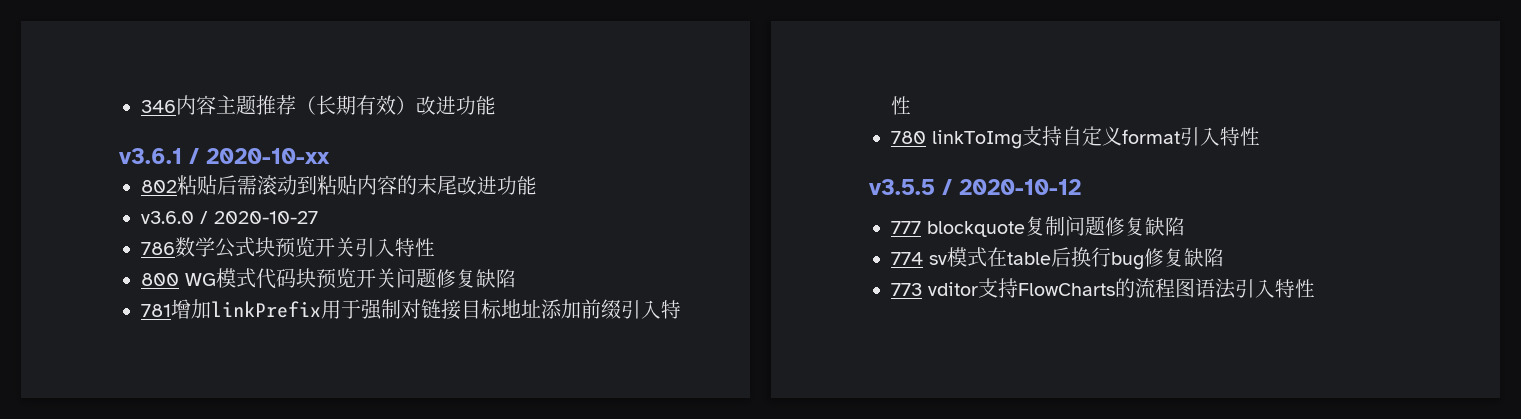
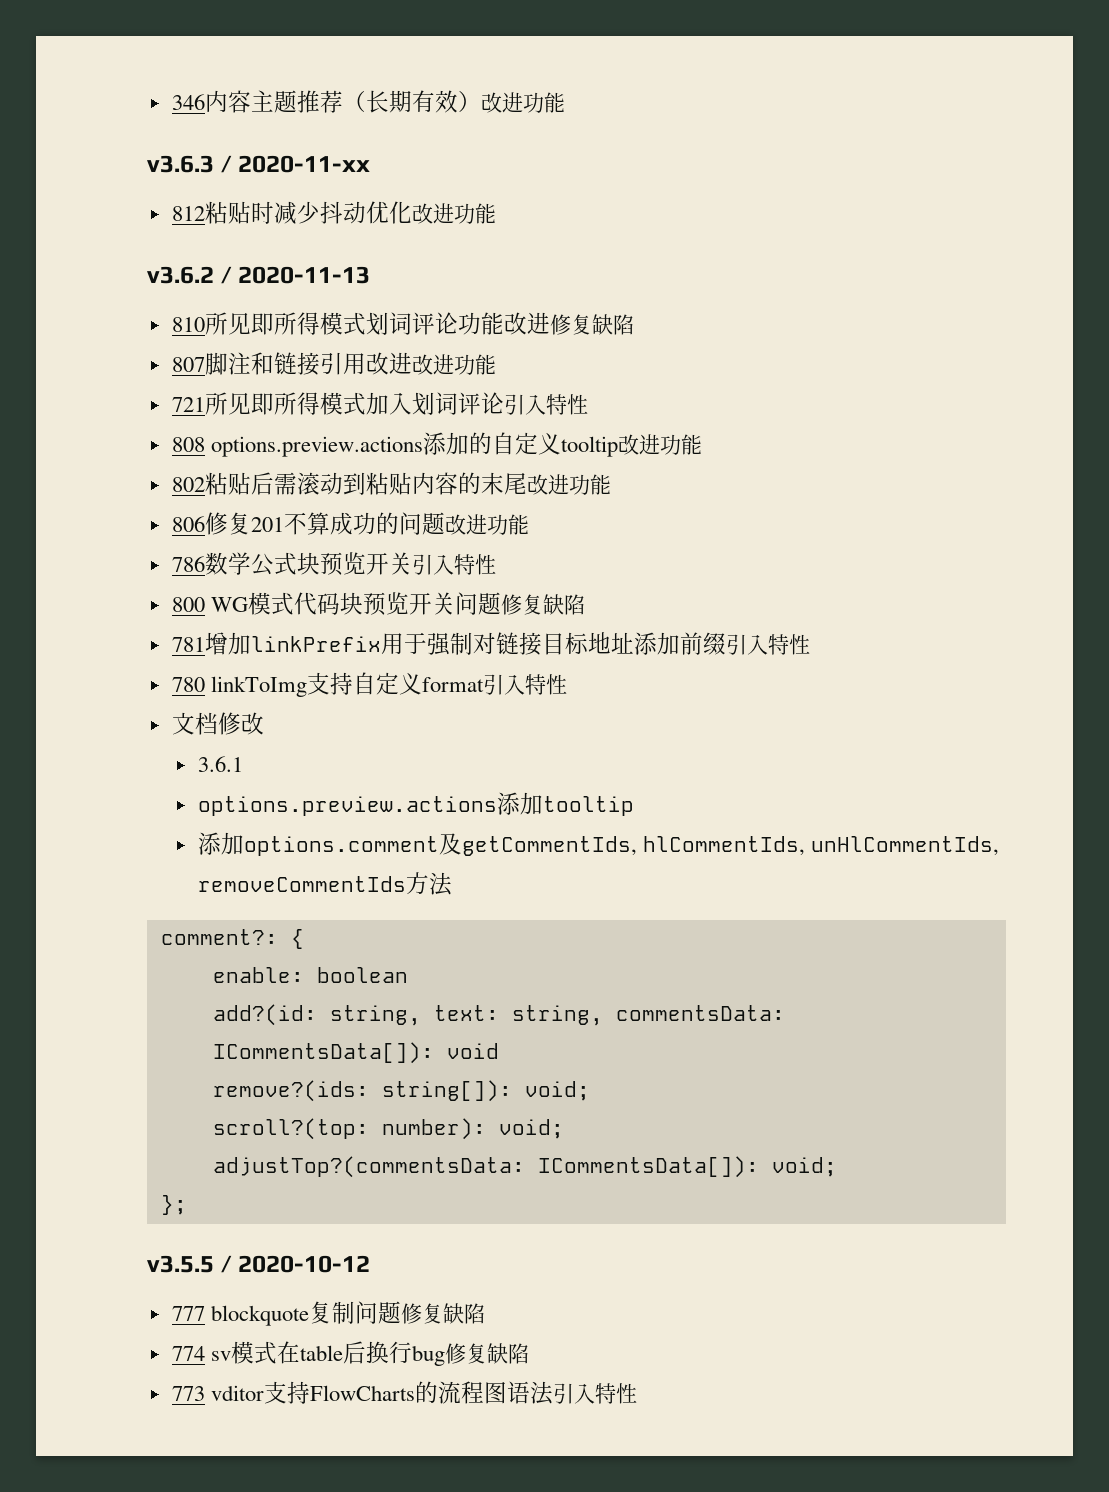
- v3.6.1 / 2020-10-xx
+ v3.6.3 / 2020-11-xx
+ 812粘贴时减少抖动优化改进功能
+ v3.6.2 / 2020-11-13
+ 810所见即所得模式划词评论功能改进修复缺陷
+ 807脚注和链接引用改进改进功能
+ 721所见即所得模式加入划词评论引入特性
+ 808 options.preview.actions添加的自定义tooltip改进功能
- v3.6.0 / 2020-10-27
+ 806修复201不算成功的问题改进功能
+ 文档修改
+ 3.6.1
+ options.preview.actions添加tooltip
+ 添加options.comment及getCommentIds, hlCommentIds, unHlCommentIds, removeCommentIds方法
+ comment?: {
+ enable: boolean
+ add?(id: string, text: string, commentsData: ICommentsData[]): void
+ remove?(ids: string[]): void;
+ scroll?(top: number): void;
+ adjustTop?(commentsData: ICommentsData[]): void;
+ };

